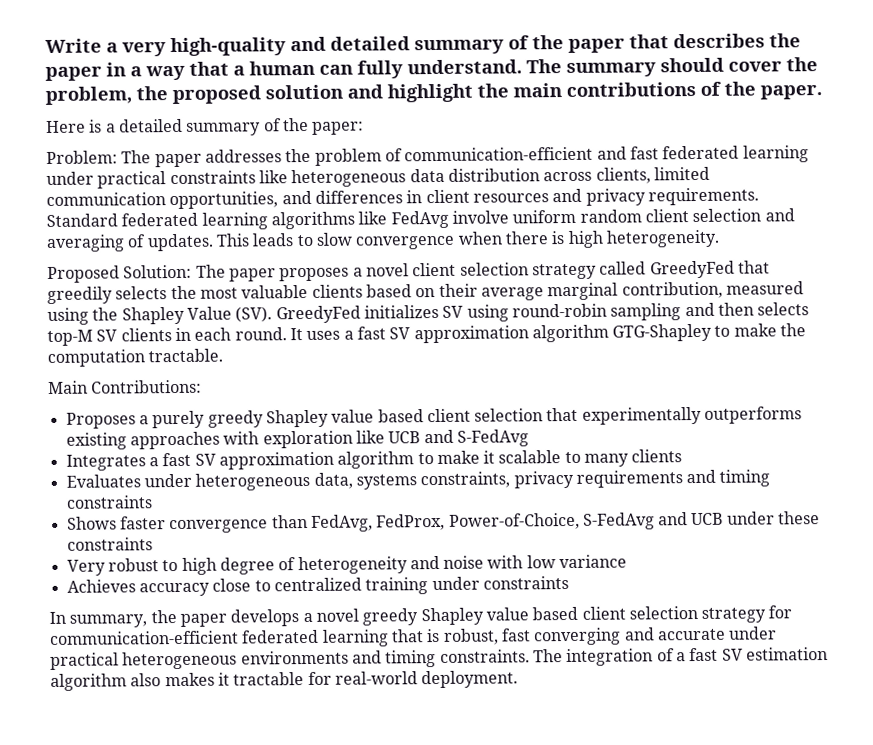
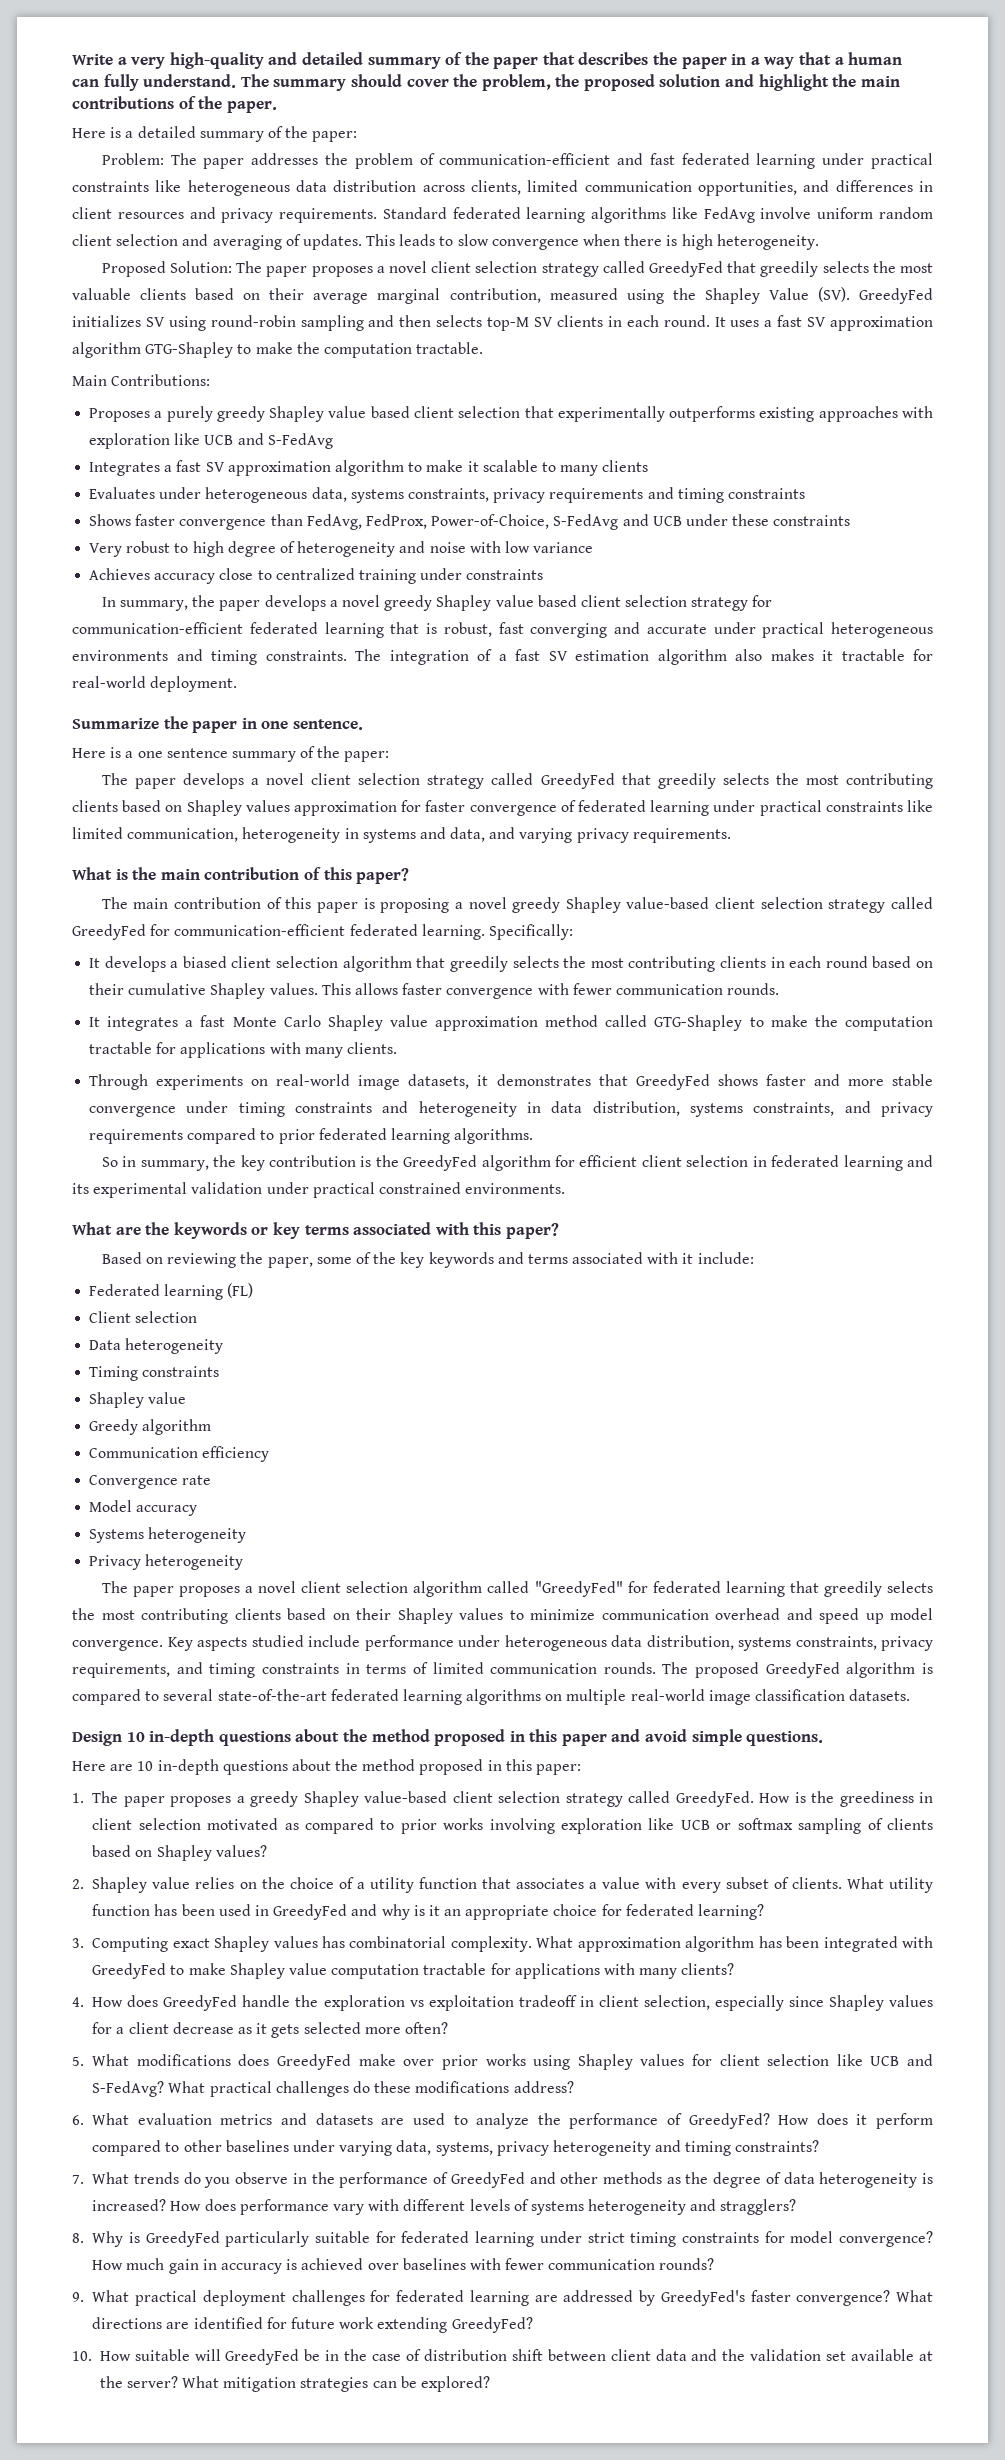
+ Summarize the paper in one sentence.
+ Here is a one sentence summary of the paper:
+ The paper develops a novel client selection strategy called GreedyFed that greedily selects the most contributing clients based on Shapley values approximation for faster convergence of federated learning under practical constraints like limited communication, heterogeneity in systems and data, and varying privacy requirements.
+ What is the main contribution of this paper?
+ The main contribution of this paper is proposing a novel greedy Shapley value-based client selection strategy called GreedyFed for communication-efficient federated learning. Specifically:
+ It develops a biased client selection algorithm that greedily selects the most contributing clients in each round based on their cumulative Shapley values. This allows faster convergence with fewer communication rounds.
+ It integrates a fast Monte Carlo Shapley value approximation method called GTG-Shapley to make the computation tractable for applications with many clients.
+ Through experiments on real-world image datasets, it demonstrates that GreedyFed shows faster and more stable convergence under timing constraints and heterogeneity in data distribution, systems constraints, and privacy requirements compared to prior federated learning algorithms.
+ So in summary, the key contribution is the GreedyFed algorithm for efficient client selection in federated learning and its experimental validation under practical constrained environments.
+ What are the keywords or key terms associated with this paper?
+ Based on reviewing the paper, some of the key keywords and terms associated with it include:
+ Federated learning (FL)
+ Client selection
+ Data heterogeneity
+ Timing constraints
+ Shapley value
+ Greedy algorithm
+ Communication efficiency
+ Convergence rate
+ Model accuracy
+ Systems heterogeneity
+ Privacy heterogeneity
+ The paper proposes a novel client selection algorithm called "GreedyFed" for federated learning that greedily selects the most contributing clients based on their Shapley values to minimize communication overhead and speed up model convergence. Key aspects studied include performance under heterogeneous data distribution, systems constraints, privacy requirements, and timing constraints in terms of limited communication rounds. The proposed GreedyFed algorithm is compared to several state-of-the-art federated learning algorithms on multiple real-world image classification datasets.
+ Design 10 in-depth questions about the method proposed in this paper and avoid simple questions.
+ Here are 10 in-depth questions about the method proposed in this paper:
+ 1. The paper proposes a greedy Shapley value-based client selection strategy called GreedyFed. How is the greediness in client selection motivated as compared to prior works involving exploration like UCB or softmax sampling of clients based on Shapley values?
+ 2. Shapley value relies on the choice of a utility function that associates a value with every subset of clients. What utility function has been used in GreedyFed and why is it an appropriate choice for federated learning?
+ 3. Computing exact Shapley values has combinatorial complexity. What approximation algorithm has been integrated with GreedyFed to make Shapley value computation tractable for applications with many clients?
+ 4. How does GreedyFed handle the exploration vs exploitation tradeoff in client selection, especially since Shapley values for a client decrease as it gets selected more often?
+ 5. What modifications does GreedyFed make over prior works using Shapley values for client selection like UCB and S-FedAvg? What practical challenges do these modifications address?
+ 6. What evaluation metrics and datasets are used to analyze the performance of GreedyFed? How does it perform compared to other baselines under varying data, systems, privacy heterogeneity and timing constraints?
+ 7. What trends do you observe in the performance of GreedyFed and other methods as the degree of data heterogeneity is increased? How does performance vary with different levels of systems heterogeneity and stragglers?
+ 8. Why is GreedyFed particularly suitable for federated learning under strict timing constraints for model convergence? How much gain in accuracy is achieved over baselines with fewer communication rounds?
+ 9. What practical deployment challenges for federated learning are addressed by GreedyFed's faster convergence? What directions are identified for future work extending GreedyFed?
+ 10. How suitable will GreedyFed be in the case of distribution shift between client data and the validation set available at the server? What mitigation strategies can be explored?

